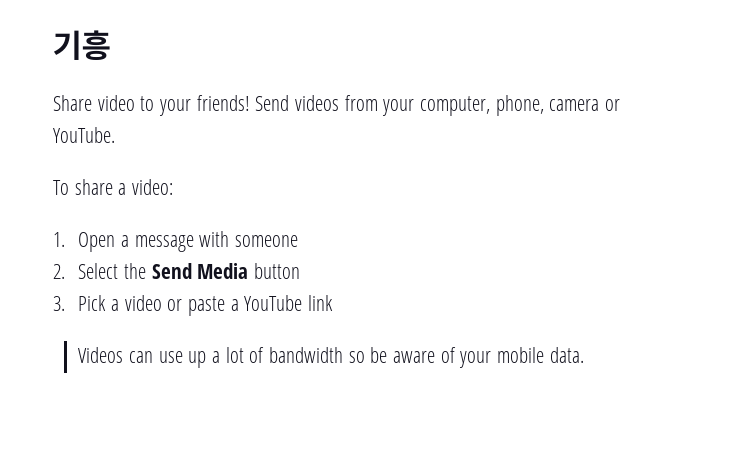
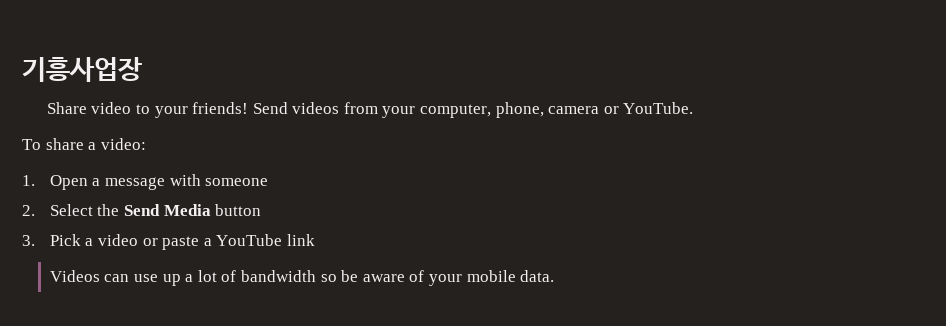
- 기흥
+ 기흥사업장

